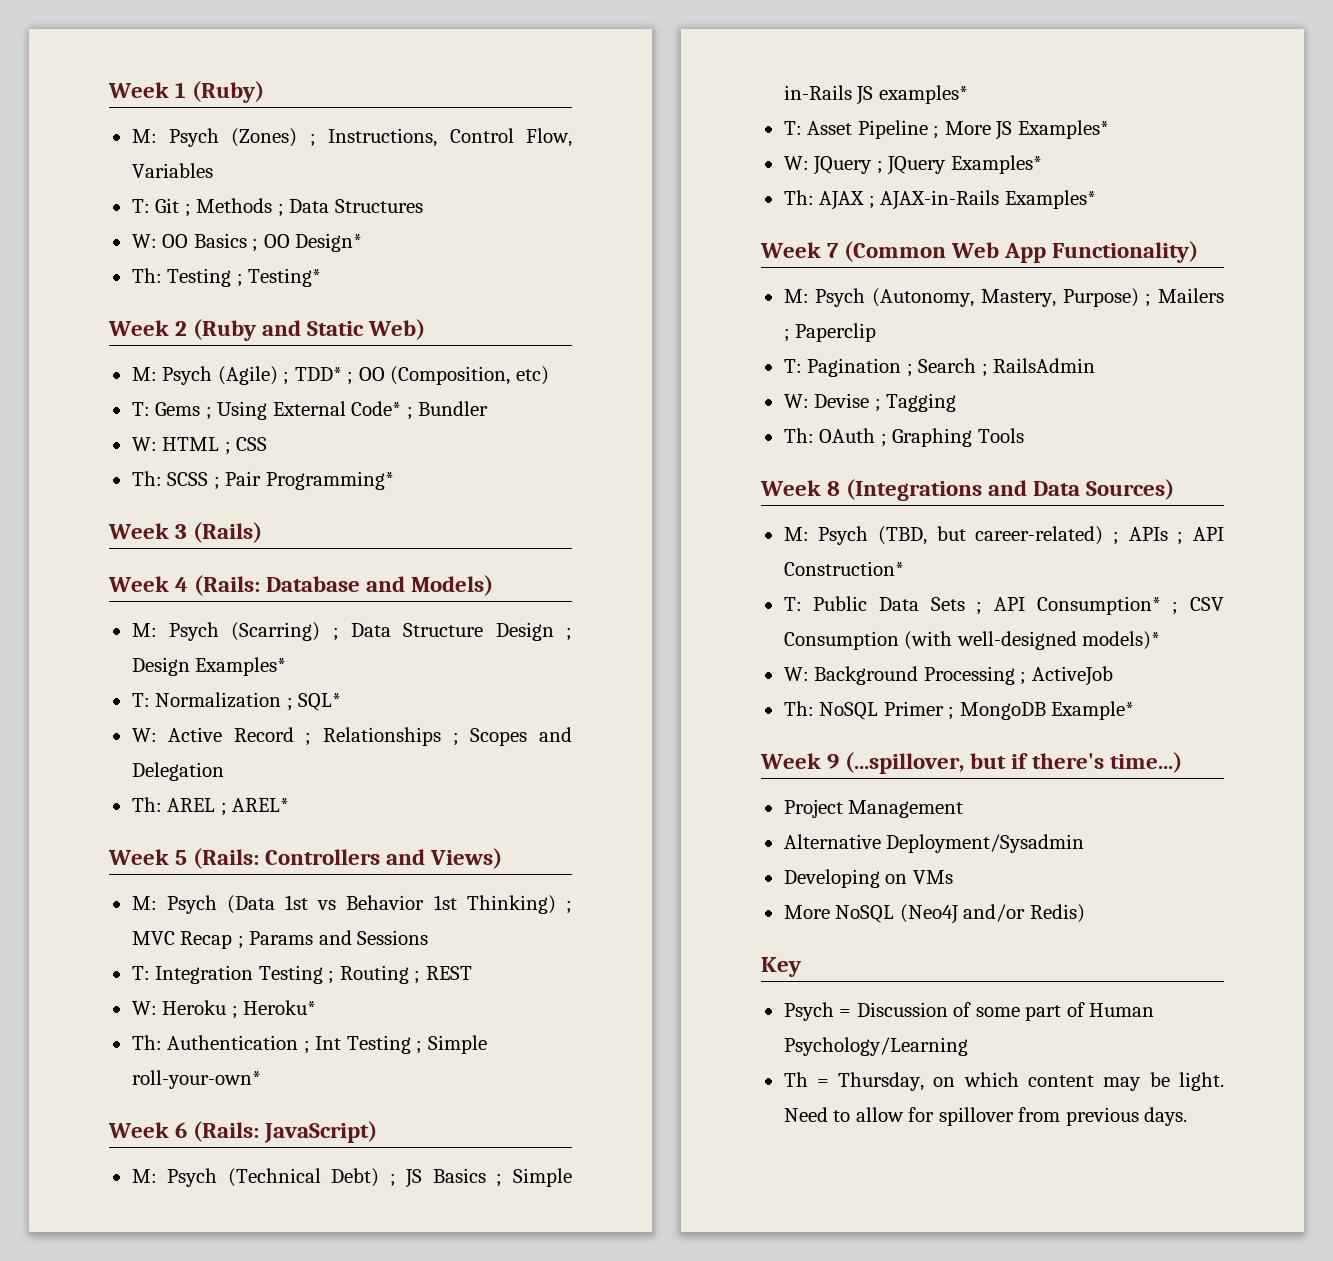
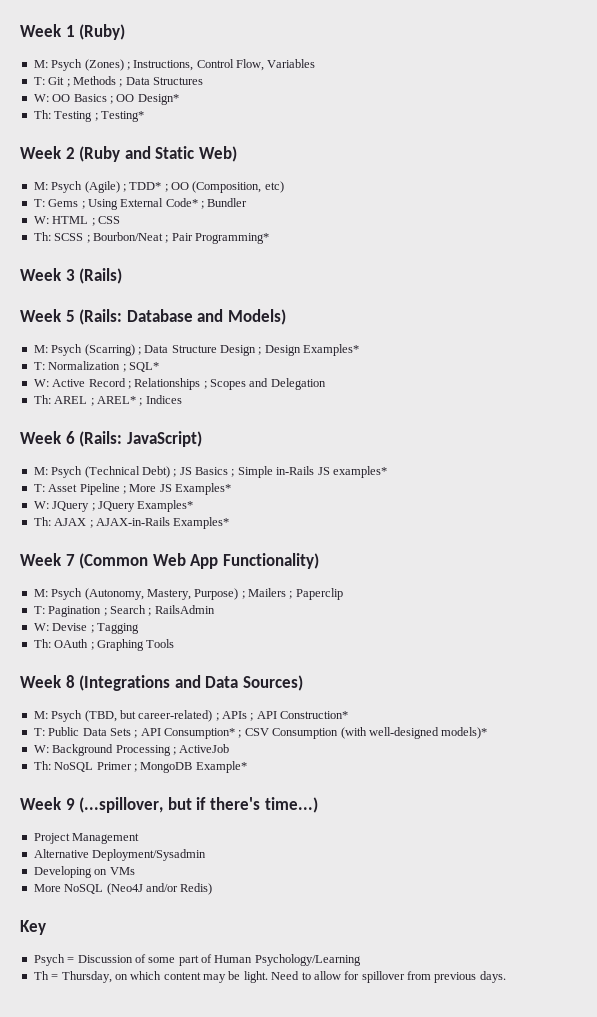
- Th: SCSS ; Pair Programming*
+ Th: SCSS ; Bourbon/Neat ; Pair Programming*
- Week 4 (Rails: Database and Models)
+ Week 5 (Rails: Database and Models)
- Th: AREL ; AREL*
- Week 5 (Rails: Controllers and Views)
- M: Psych (Data 1st vs Behavior 1st Thinking) ; MVC Recap ; Params and Sessions
- T: Integration Testing ; Routing ; REST
- W: Heroku ; Heroku*
- Th: Authentication ; Int Testing ; Simple roll-your-own*
+ Th: AREL ; AREL* ; Indices

